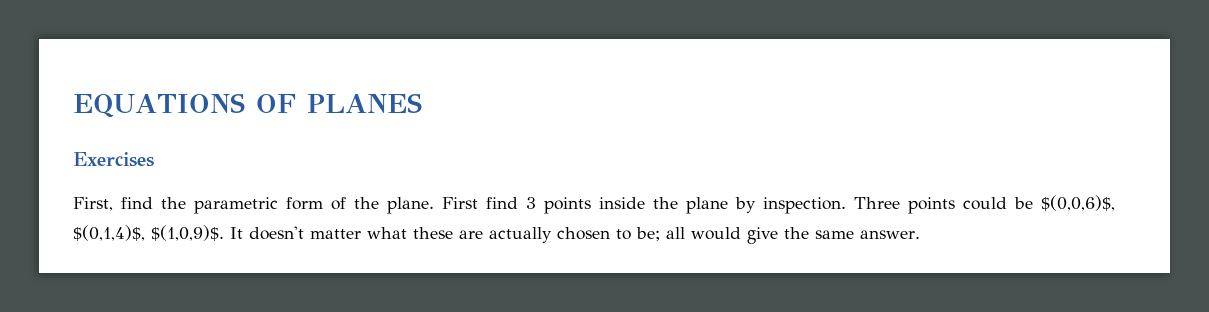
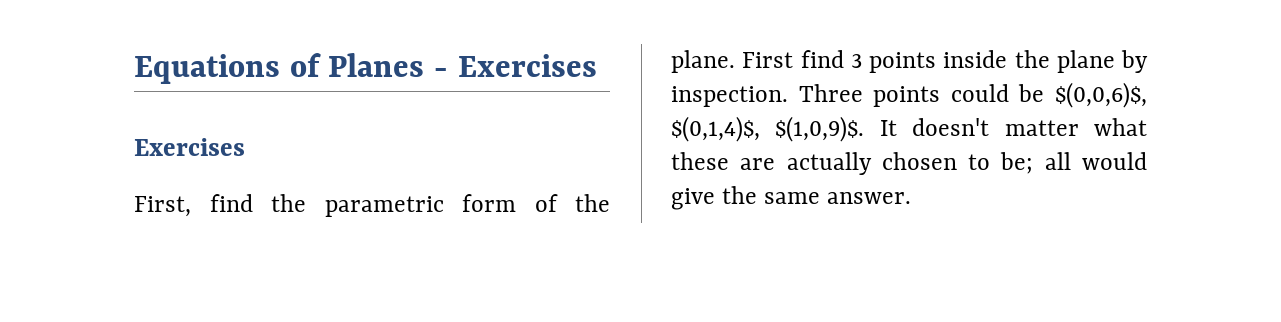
- EQUATIONS OF PLANES
+ Equations of Planes - Exercises

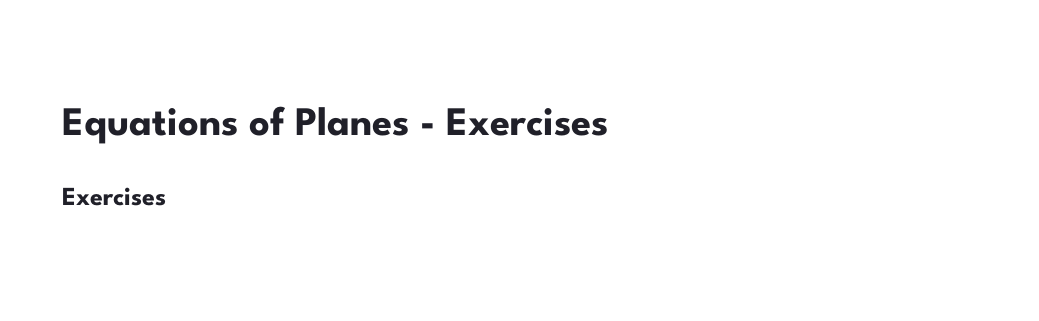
- First, find the parametric form of the plane. First find 3 points inside the plane by inspection. Three points could be $(0,0,6)$, $(0,1,4)$, $(1,0,9)$. It doesn't matter what these are actually chosen to be; all would give the same answer.

